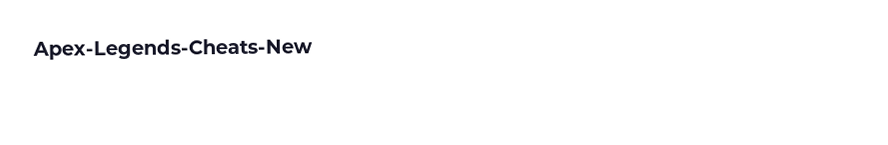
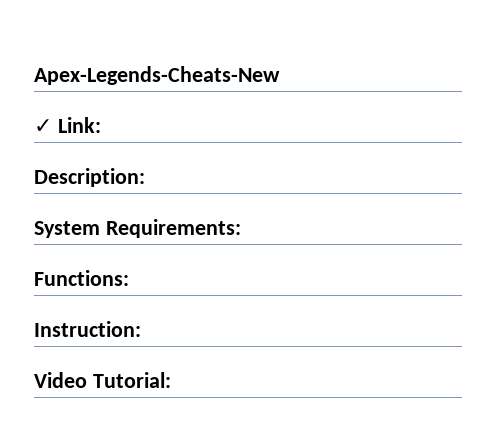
+ ✓ Link:
+ Description:
+ System Requirements:
+ Functions:
+ Instruction:
+ Video Tutorial:

